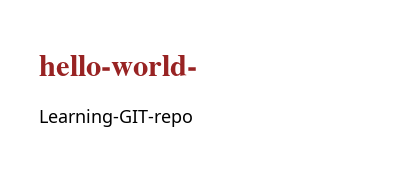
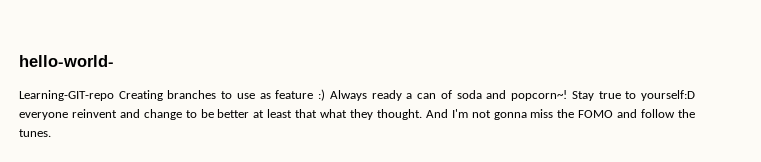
- Learning-GIT-repo
+ Learning-GIT-repo Creating branches to use as feature :) Always ready a can of soda and popcorn~! Stay true to yourself:D everyone reinvent and change to be better at least that what they thought. And I'm not gonna miss the FOMO and follow the tunes.

